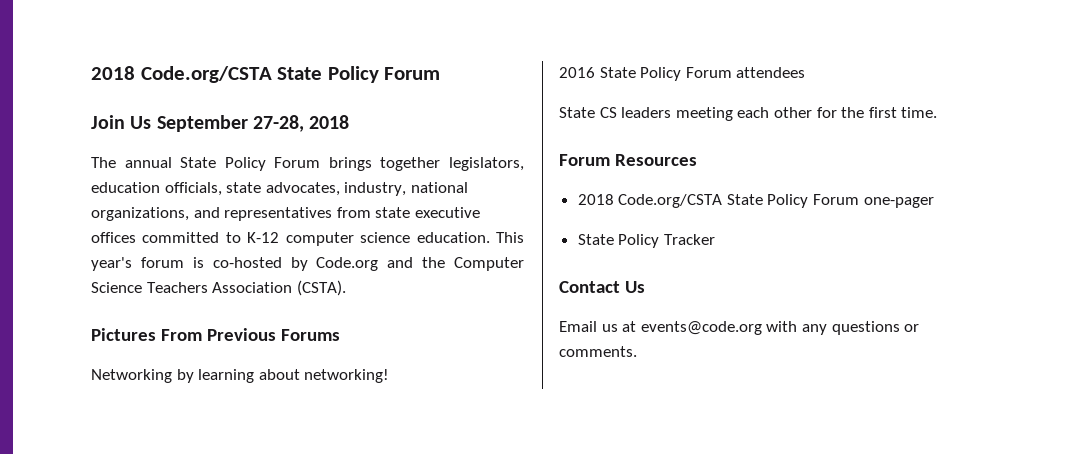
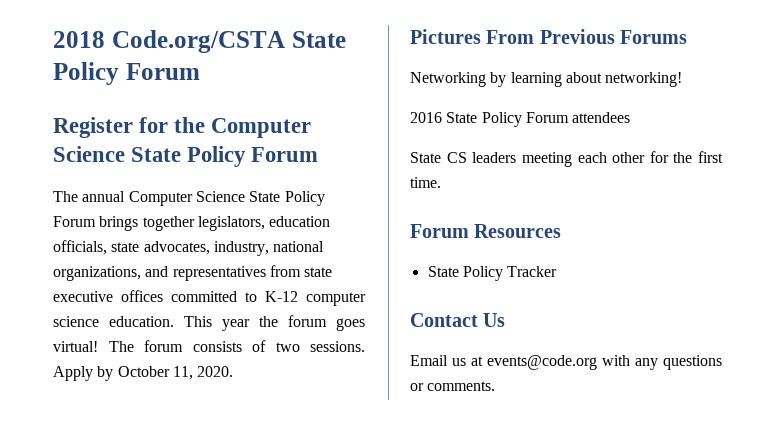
- Join Us September 27-28, 2018
+ Register for the Computer Science State Policy Forum
- The annual State Policy Forum brings together legislators, education officials, state advocates, industry, national organizations, and representatives from state executive offices committed to K-12 computer science education.
+ The annual Computer Science State Policy Forum brings together legislators, education officials, state advocates, industry, national organizations, and representatives from state executive offices committed to K-12 computer science education.
- This year's forum is co-hosted by Code.org and the Computer Science Teachers Association (CSTA).
+ This year the forum goes virtual! The forum consists of two sessions. Apply by October 11, 2020.
- 2018 Code.org/CSTA State Policy Forum one-pager

